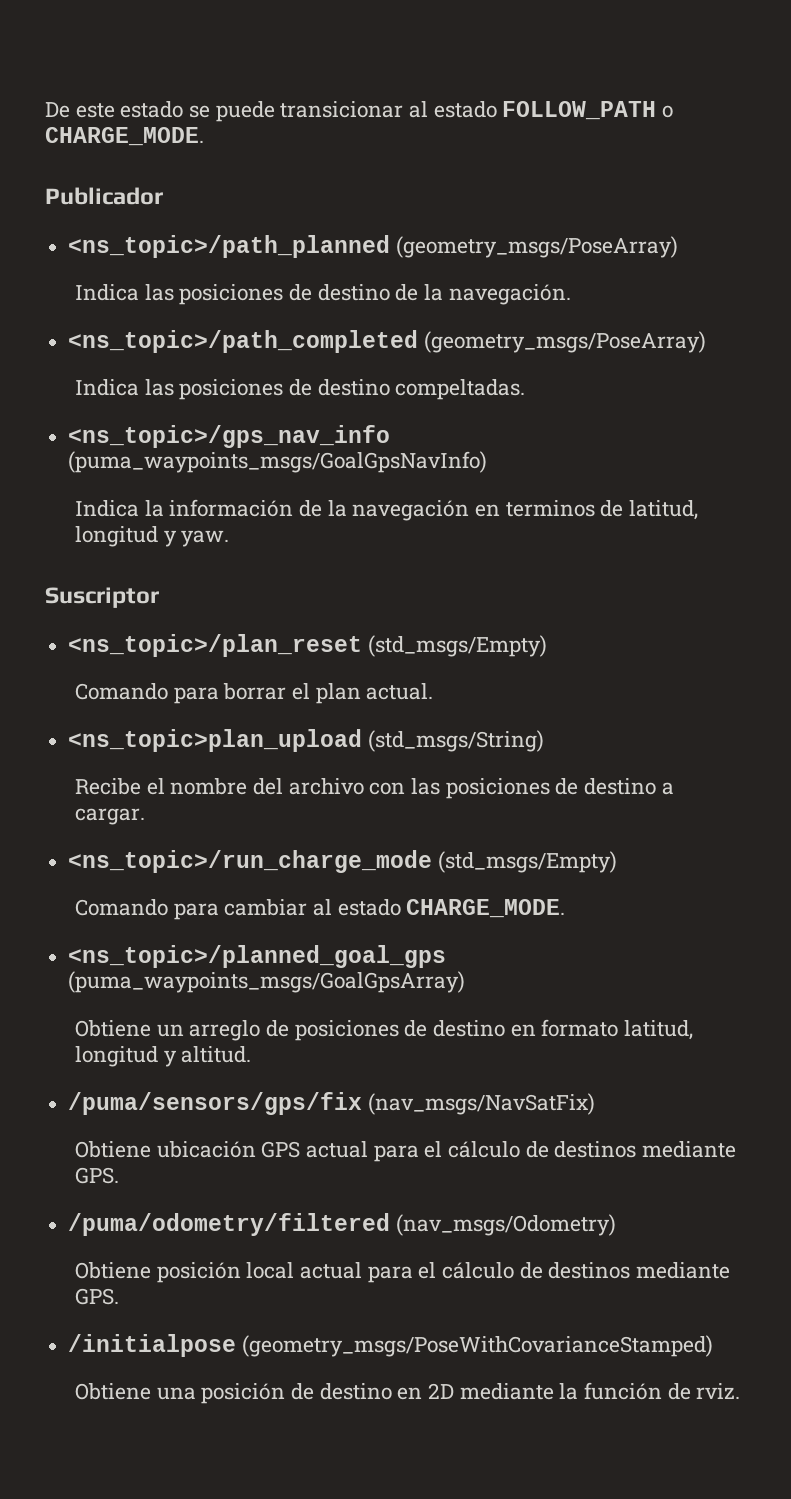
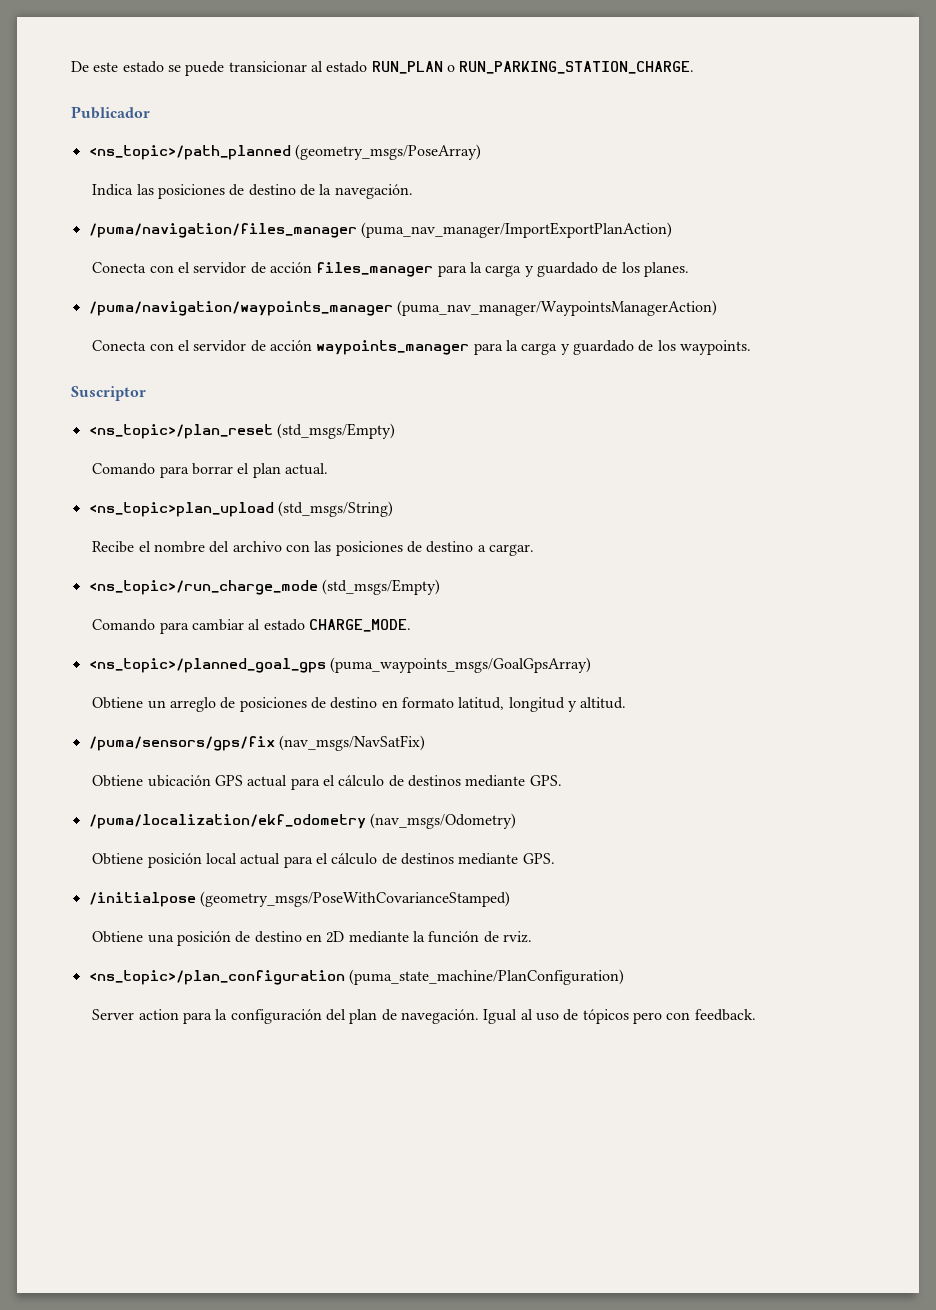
- De este estado se puede transicionar al estado FOLLOW_PATH o CHARGE_MODE.
+ De este estado se puede transicionar al estado RUN_PLAN o RUN_PARKING_STATION_CHARGE.
- <ns_topic>/path_completed (geometry_msgs/PoseArray)
- Indica las posiciones de destino compeltadas.
- <ns_topic>/gps_nav_info (puma_waypoints_msgs/GoalGpsNavInfo)
- Indica la información de la navegación en terminos de latitud, longitud y yaw.
+ /puma/navigation/files_manager (puma_nav_manager/ImportExportPlanAction)
+ Conecta con el servidor de acción files_manager para la carga y guardado de los planes.
+ /puma/navigation/waypoints_manager (puma_nav_manager/WaypointsManagerAction)
+ Conecta con el servidor de acción waypoints_manager para la carga y guardado de los waypoints.
- /puma/odometry/filtered (nav_msgs/Odometry)
+ /puma/localization/ekf_odometry (nav_msgs/Odometry)
+ <ns_topic>/plan_configuration (puma_state_machine/PlanConfiguration)
+ Server action para la configuración del plan de navegación. Igual al uso de tópicos pero con feedback.

